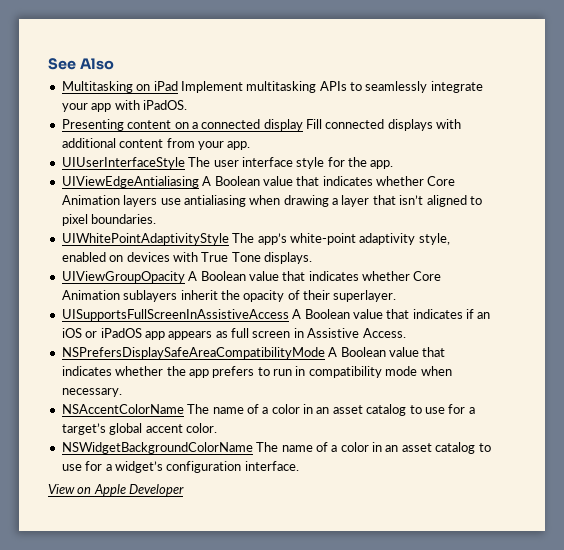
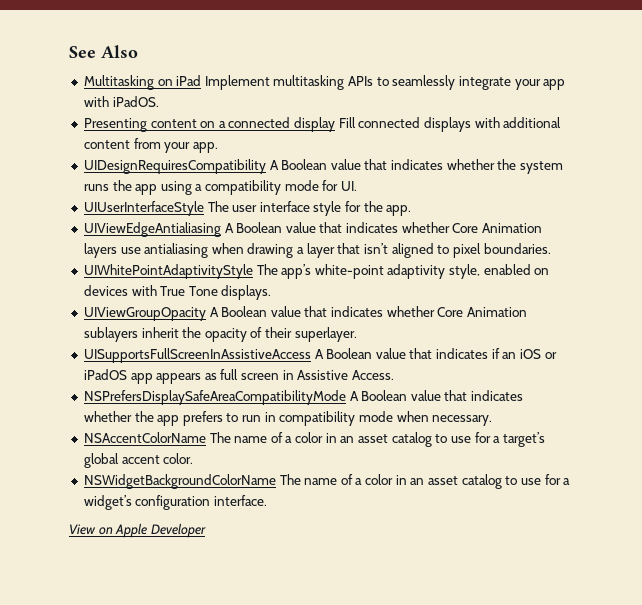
+ UIDesignRequiresCompatibility A Boolean value that indicates whether the system runs the app using a compatibility mode for UI.

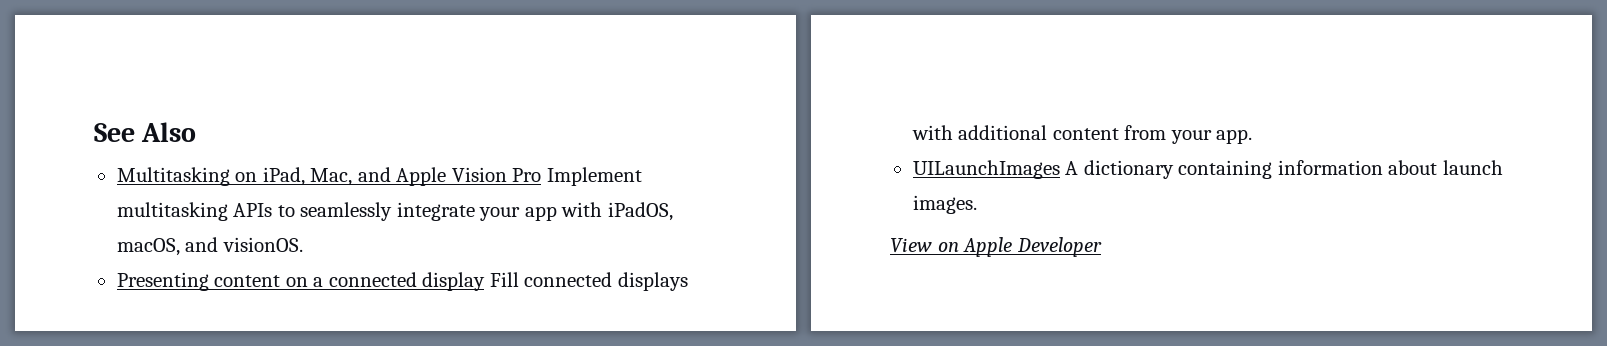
- Multitasking on iPad Implement multitasking APIs to seamlessly integrate your app with iPadOS.
+ Multitasking on iPad, Mac, and Apple Vision Pro Implement multitasking APIs to seamlessly integrate your app with iPadOS, macOS, and visionOS.
- UIDesignRequiresCompatibility A Boolean value that indicates whether the system runs the app using a compatibility mode for UI.
- UIUserInterfaceStyle The user interface style for the app.
- UIViewEdgeAntialiasing A Boolean value that indicates whether Core Animation layers use antialiasing when drawing a layer that isn’t aligned to pixel boundaries.
- UIWhitePointAdaptivityStyle The app’s white-point adaptivity style, enabled on devices with True Tone displays.
- UIViewGroupOpacity A Boolean value that indicates whether Core Animation sublayers inherit the opacity of their superlayer.
- UISupportsFullScreenInAssistiveAccess A Boolean value that indicates if an iOS or iPadOS app appears as full screen in Assistive Access.
- NSPrefersDisplaySafeAreaCompatibilityMode A Boolean value that indicates whether the app prefers to run in compatibility mode when necessary.
- NSAccentColorName The name of a color in an asset catalog to use for a target’s global accent color.
- NSWidgetBackgroundColorName The name of a color in an asset catalog to use for a widget’s configuration interface.
+ UILaunchImages A dictionary containing information about launch images.

